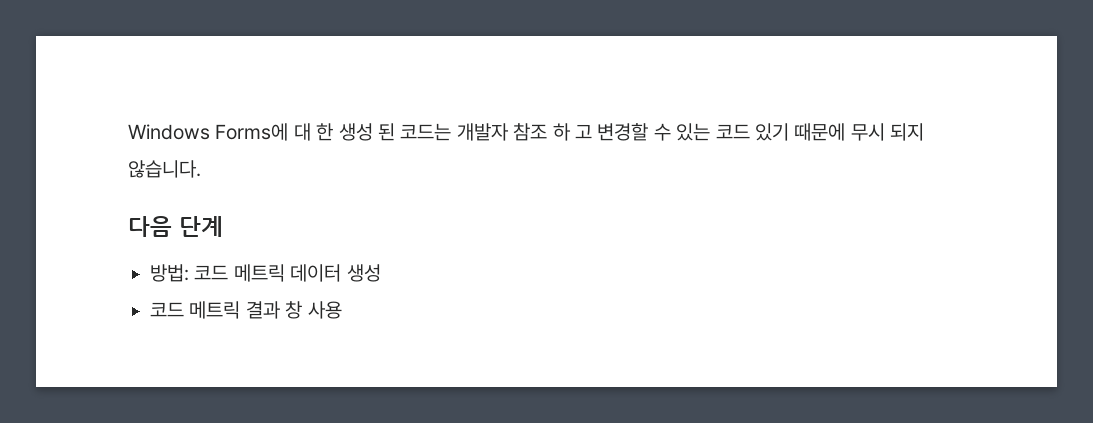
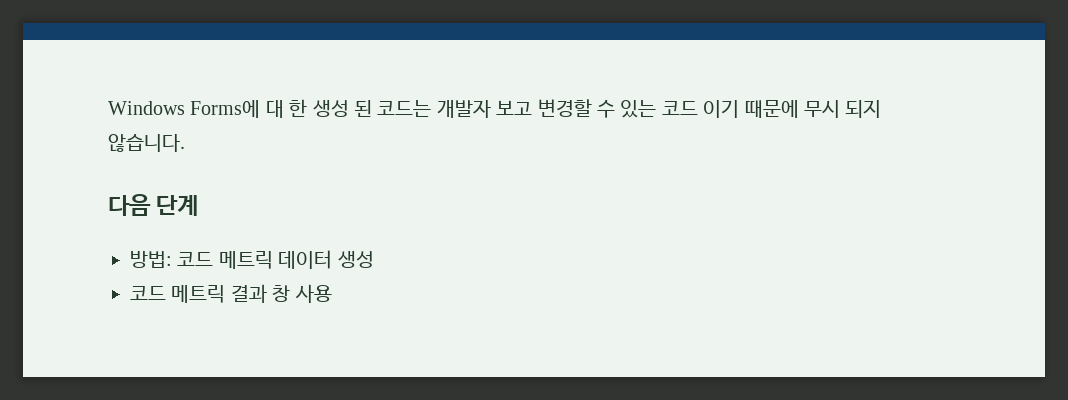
- Windows Forms에 대 한 생성 된 코드는 개발자 참조 하 고 변경할 수 있는 코드 있기 때문에 무시 되지 않습니다.
+ Windows Forms에 대 한 생성 된 코드는 개발자 보고 변경할 수 있는 코드 이기 때문에 무시 되지 않습니다.

